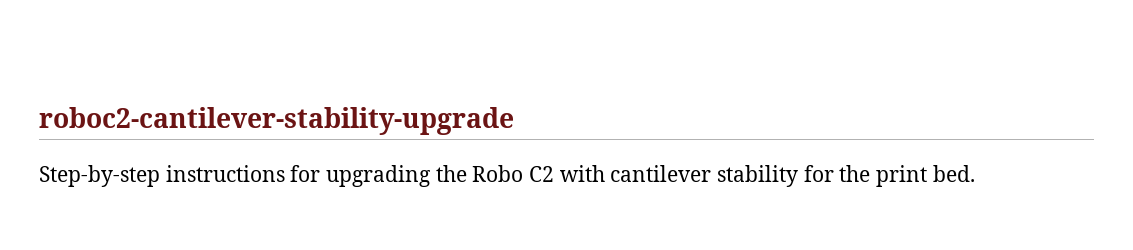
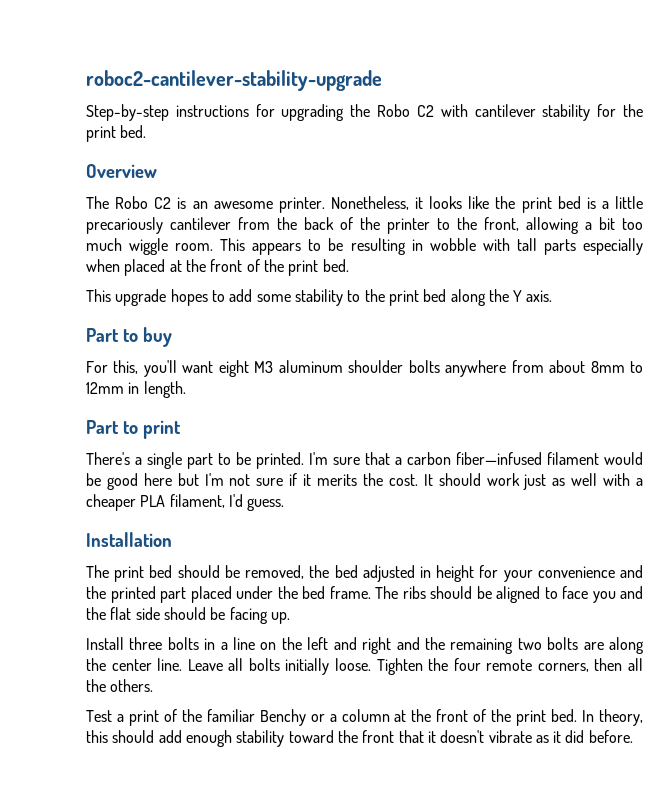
+ Overview
+ The Robo C2 is an awesome printer. Nonetheless, it looks like the print bed is a little precariously cantilever from the back of the printer to the front, allowing a bit too much wiggle room. This appears to be resulting in wobble with tall parts especially when placed at the front of the print bed.
+ This upgrade hopes to add some stability to the print bed along the Y axis.
+ Part to buy
+ For this, you'll want eight M3 aluminum shoulder bolts anywhere from about 8mm to 12mm in length.
+ Part to print
+ There's a single part to be printed. I'm sure that a carbon fiber—infused filament would be good here but I'm not sure if it merits the cost. It should work just as well with a cheaper PLA filament, I'd guess.
+ Installation
+ The print bed should be removed, the bed adjusted in height for your convenience and the printed part placed under the bed frame. The ribs should be aligned to face you and the flat side should be facing up.
+ Install three bolts in a line on the left and right and the remaining two bolts are along the center line. Leave all bolts initially loose. Tighten the four remote corners, then all the others.
+ Test a print of the familiar Benchy or a column at the front of the print bed. In theory, this should add enough stability toward the front that it doesn't vibrate as it did before.

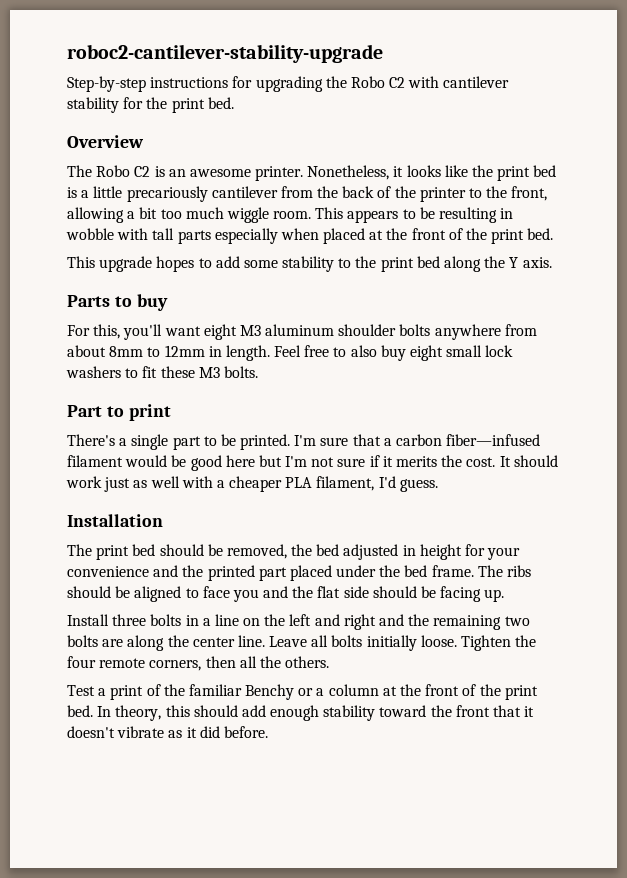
- Part to buy
+ Parts to buy
+ Feel free to also buy eight small lock washers to fit these M3 bolts.

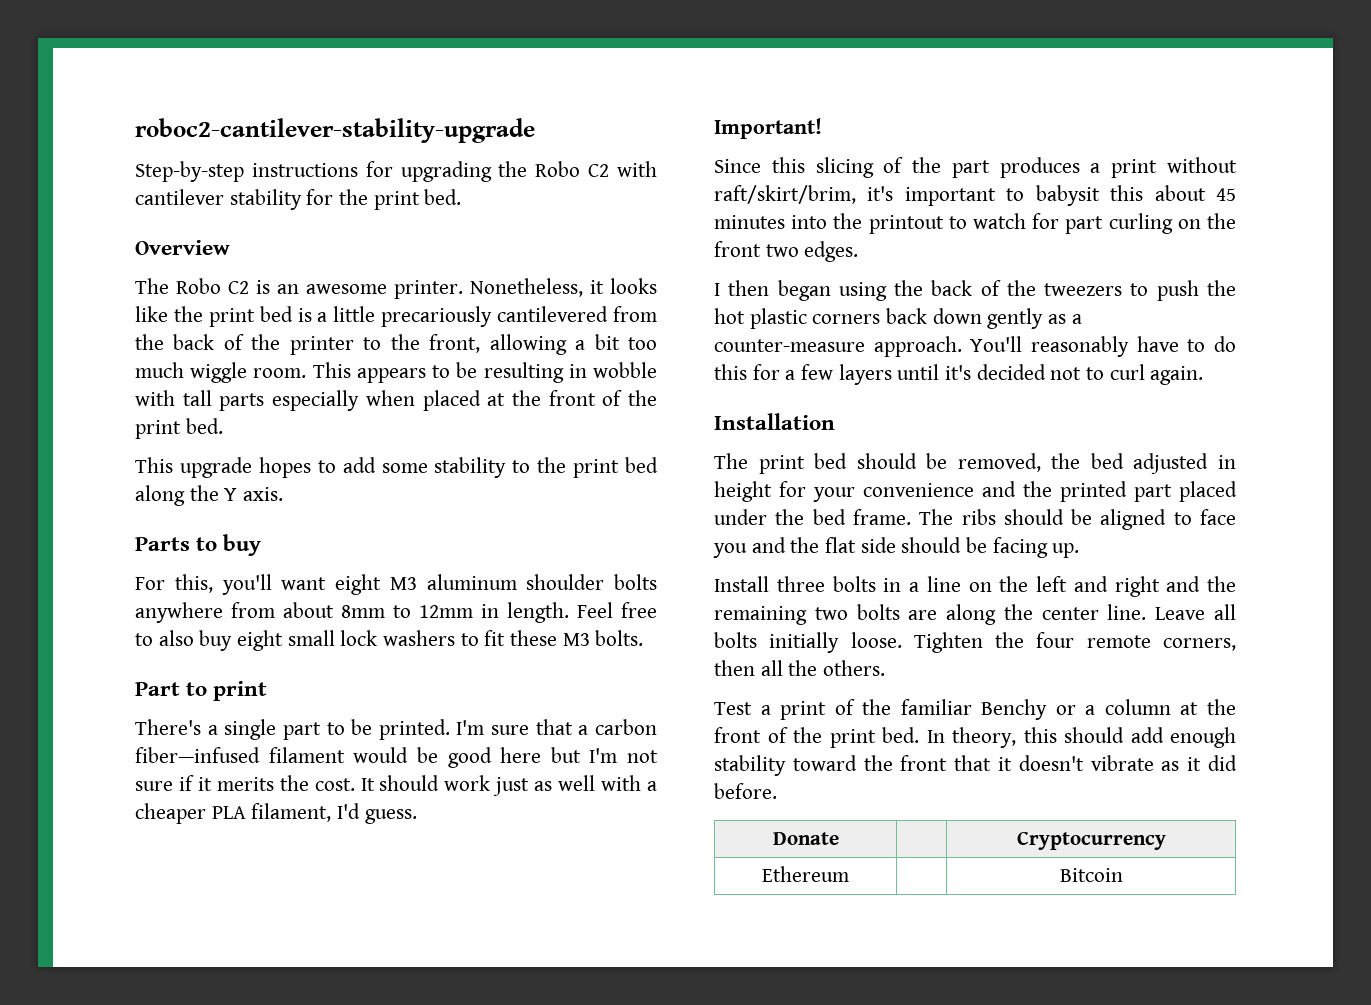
- Nonetheless, it looks like the print bed is a little precariously cantilever from the back of the printer to the front, allowing a bit too much wiggle room.
+ Nonetheless, it looks like the print bed is a little precariously cantilevered from the back of the printer to the front, allowing a bit too much wiggle room.
+ Important!
+ Since this slicing of the part produces a print without raft/skirt/brim, it's important to babysit this about 45 minutes into the printout to watch for part curling on the front two edges.
+ I then began using the back of the tweezers to push the hot plastic corners back down gently as a counter-measure approach. You'll reasonably have to do this for a few layers until it's decided not to curl again.
+ Donate | | Cryptocurrency
+ Ethereum | | Bitcoin

